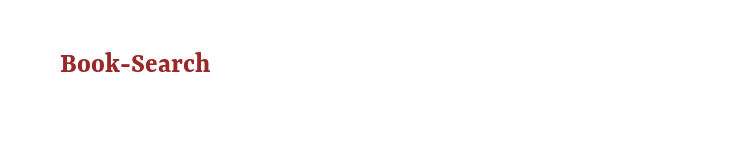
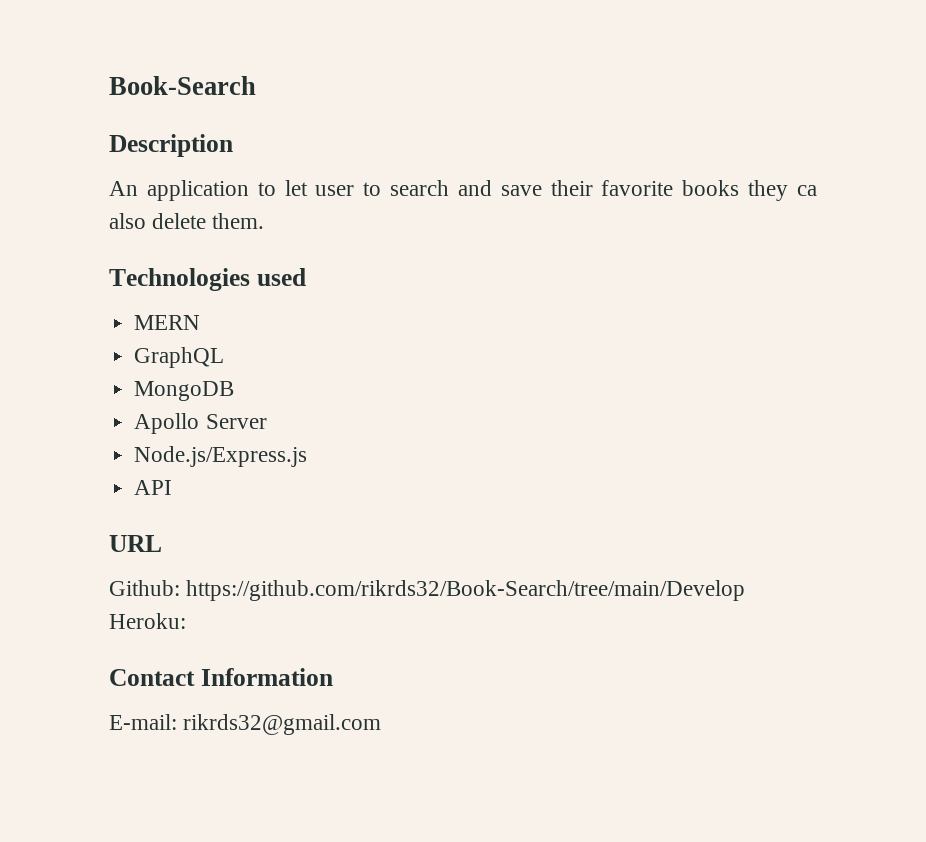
+ Description
+ An application to let user to search and save their favorite books they ca also delete them.
+ Technologies used
+ MERN
+ GraphQL
+ MongoDB
+ Apollo Server
+ Node.js/Express.js
+ API
+ URL
+ Github: https://github.com/rikrds32/Book-Search/tree/main/Develop Heroku:
+ Contact Information
+ E-mail: rikrds32@gmail.com

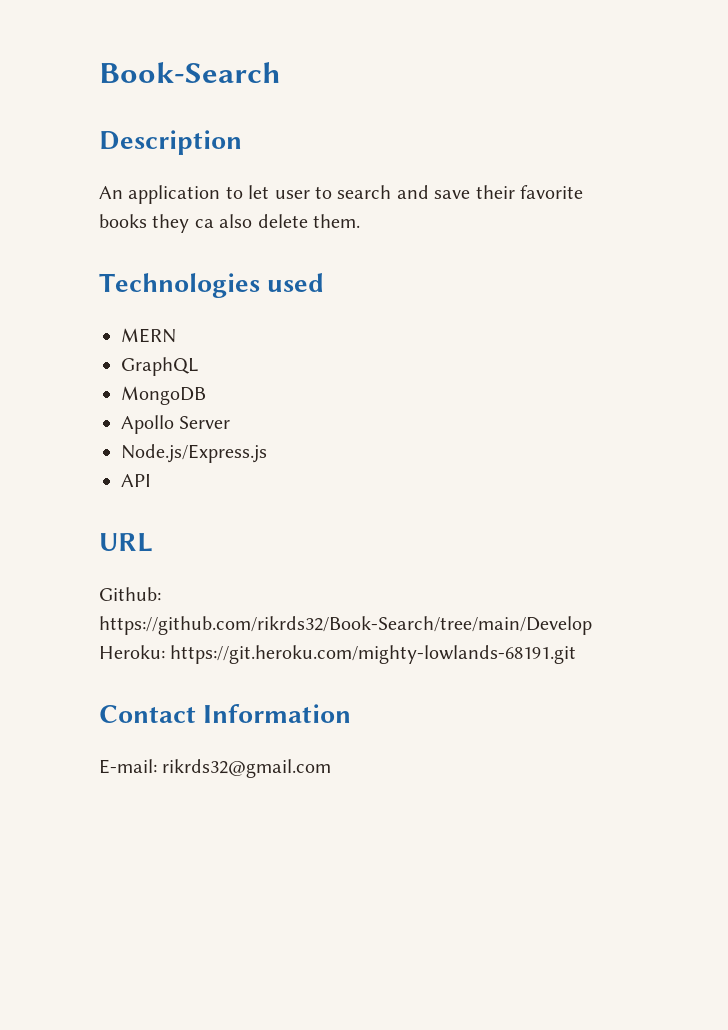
- Github: https://github.com/rikrds32/Book-Search/tree/main/Develop Heroku:
+ Github: https://github.com/rikrds32/Book-Search/tree/main/Develop Heroku: https://git.heroku.com/mighty-lowlands-68191.git

